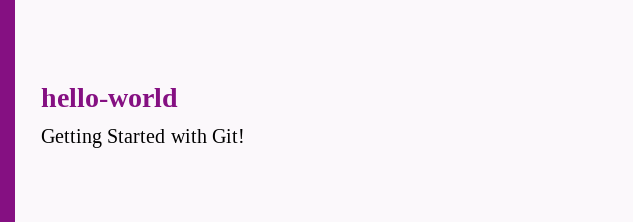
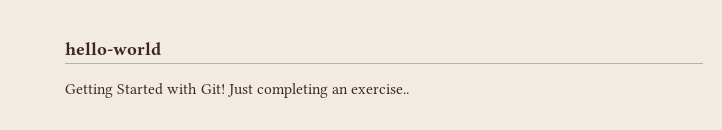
+ Just completing an exercise..

